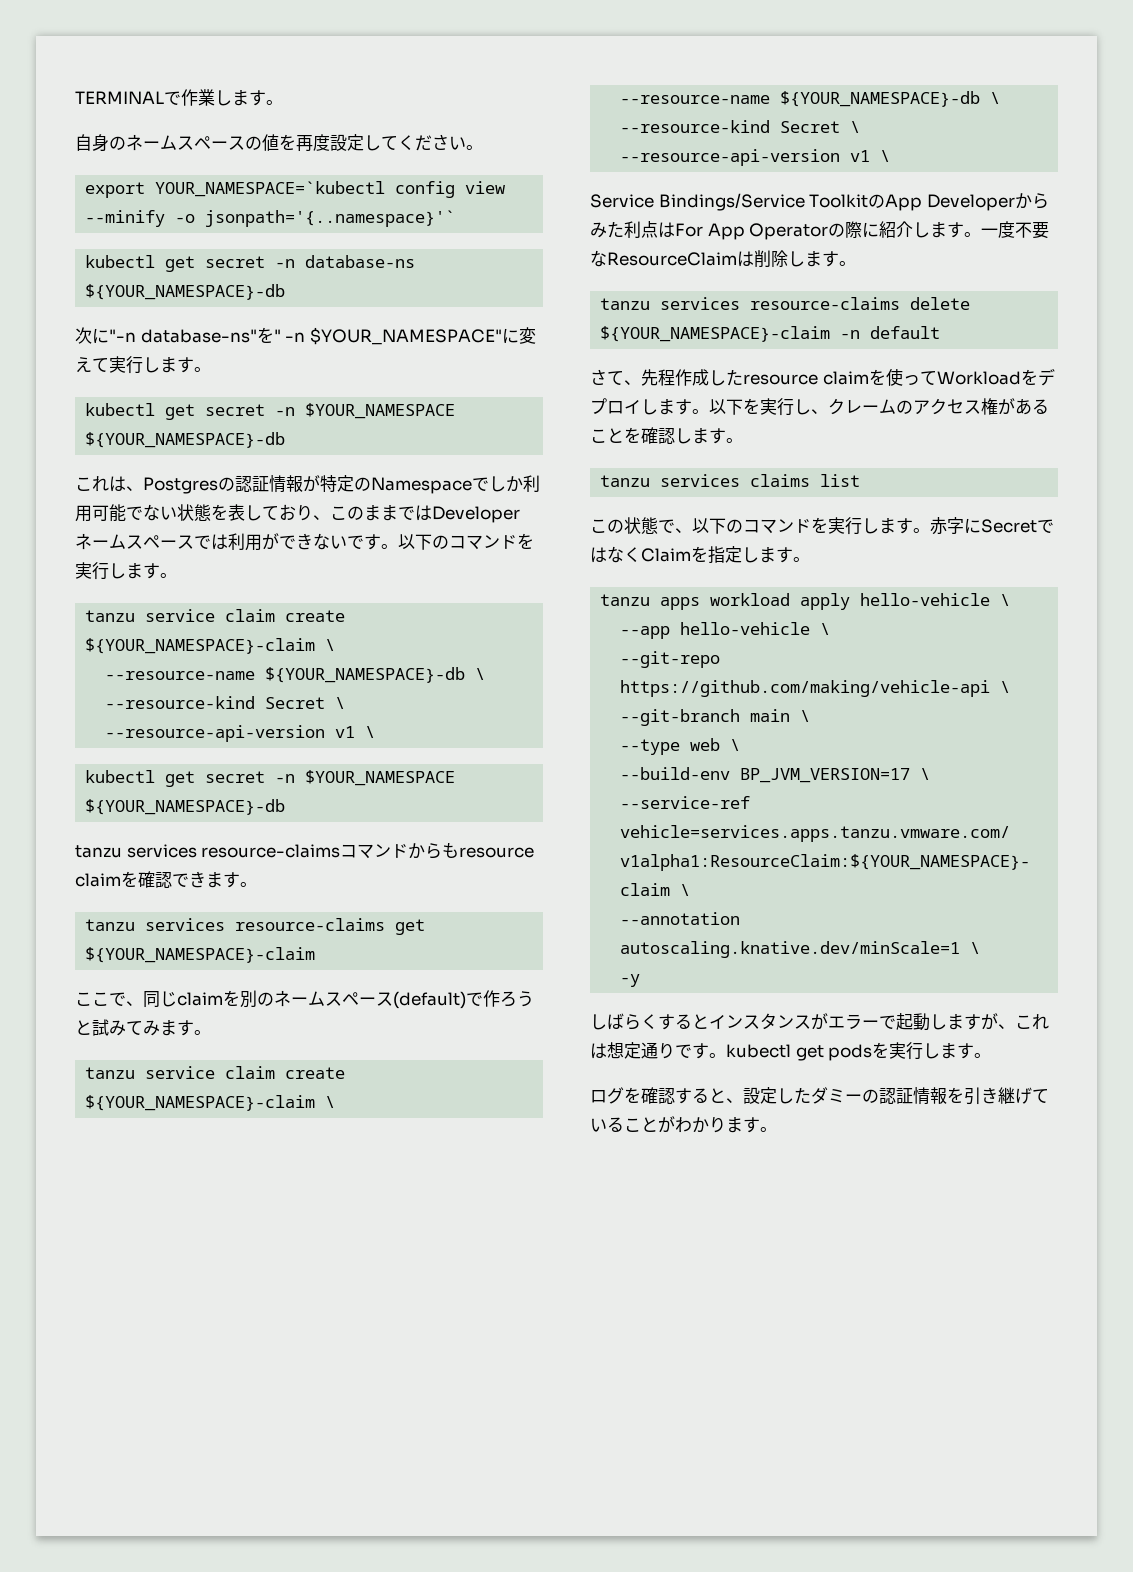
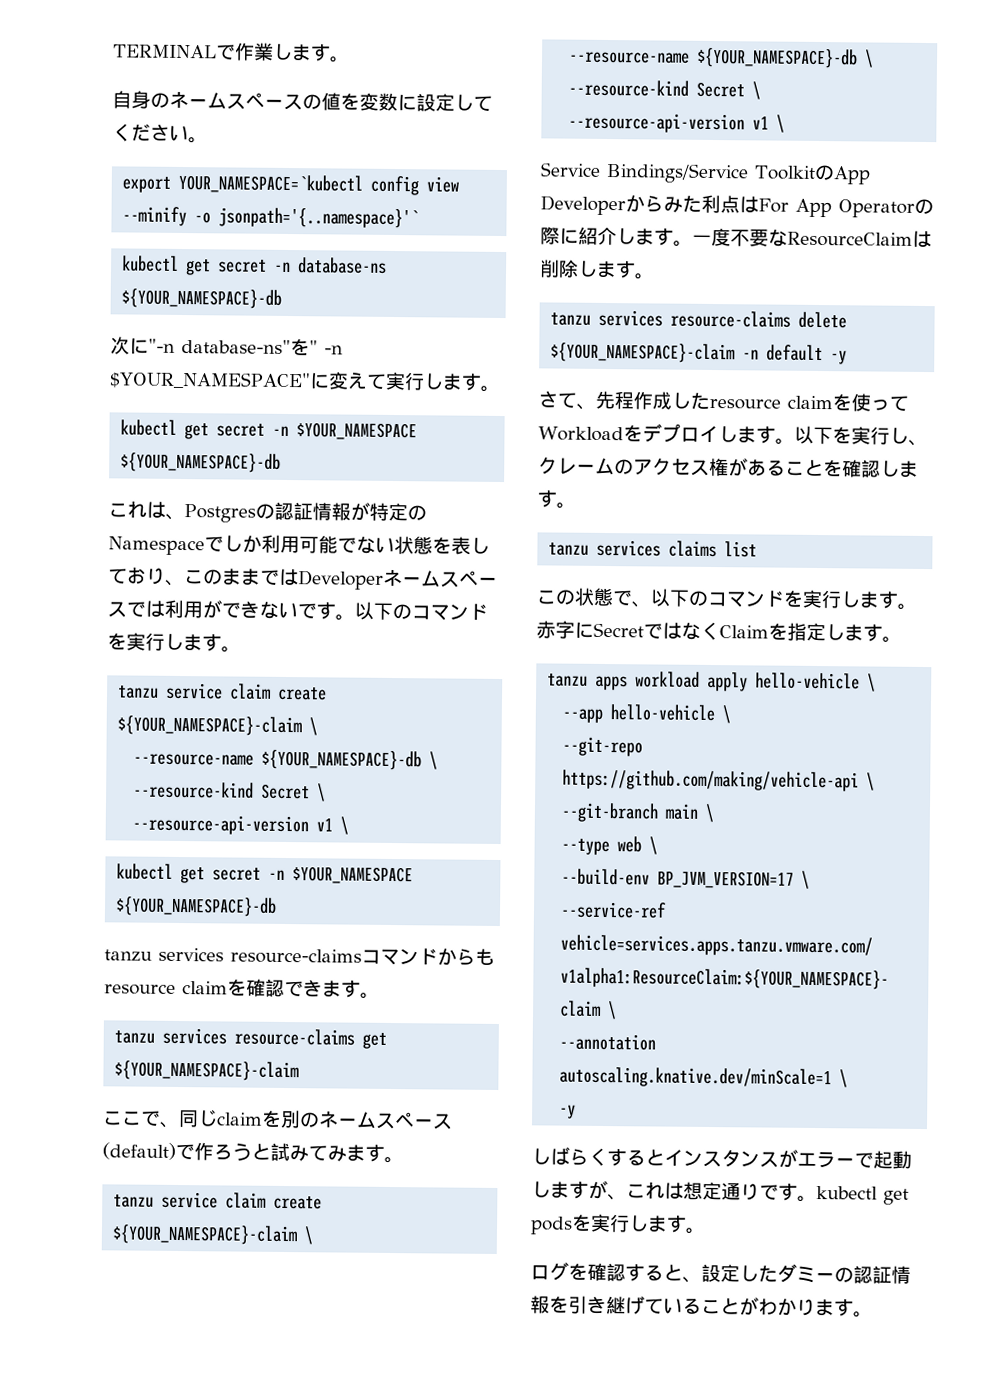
- 自身のネームスペースの値を再度設定してください。
+ 自身のネームスペースの値を変数に設定してください。
- tanzu services resource-claims delete ${YOUR_NAMESPACE}-claim -n default
+ tanzu services resource-claims delete ${YOUR_NAMESPACE}-claim -n default -y

